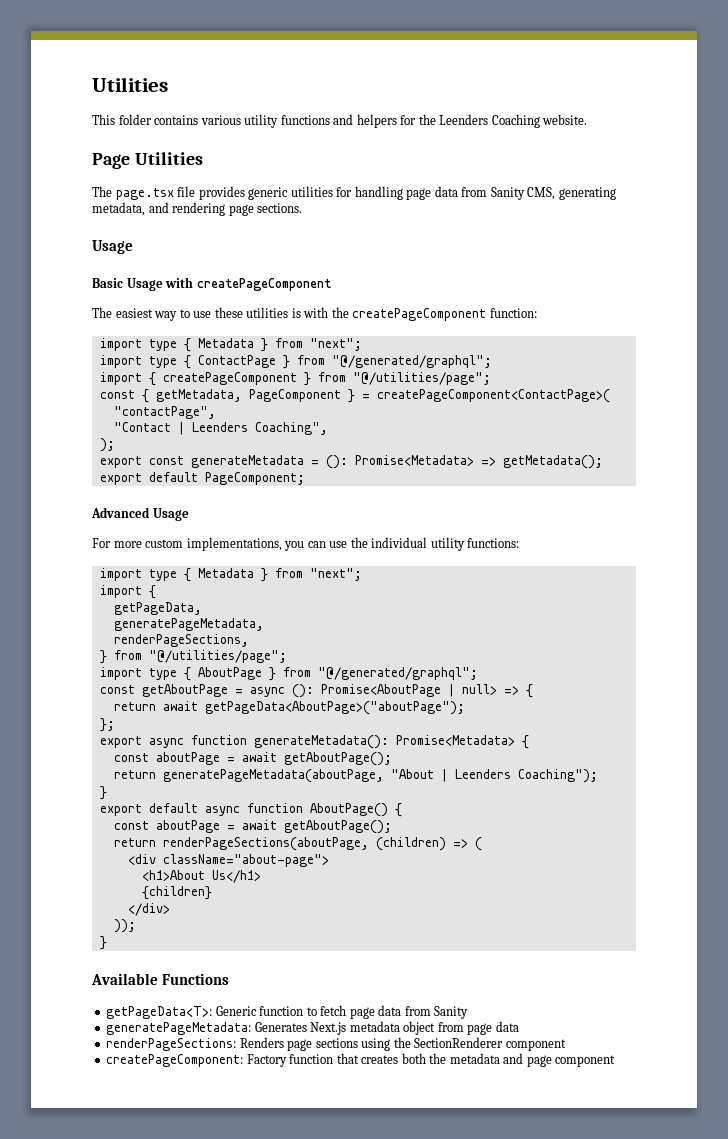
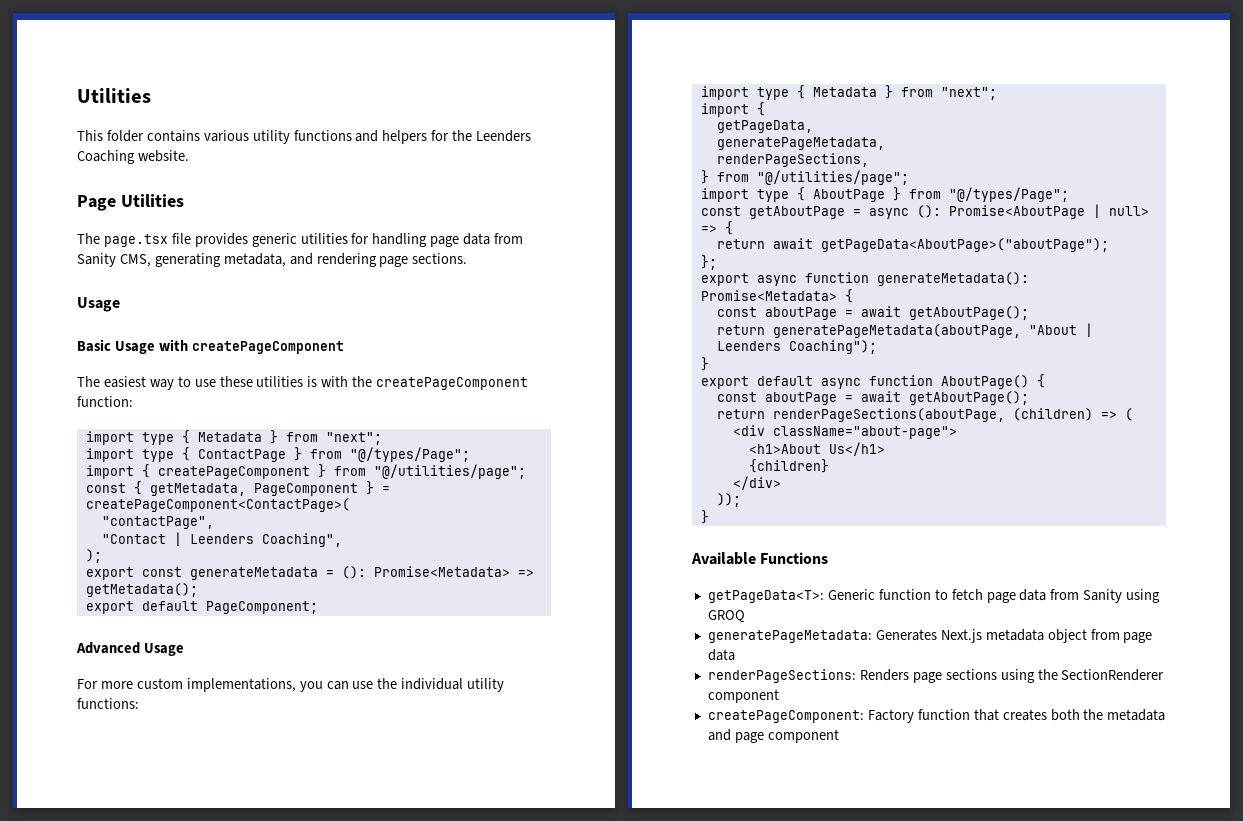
- import type { ContactPage } from "@/generated/graphql";
+ import type { ContactPage } from "@/types/Page";
- import type { AboutPage } from "@/generated/graphql";
+ import type { AboutPage } from "@/types/Page";
- getPageData<T>: Generic function to fetch page data from Sanity
+ getPageData<T>: Generic function to fetch page data from Sanity using GROQ

